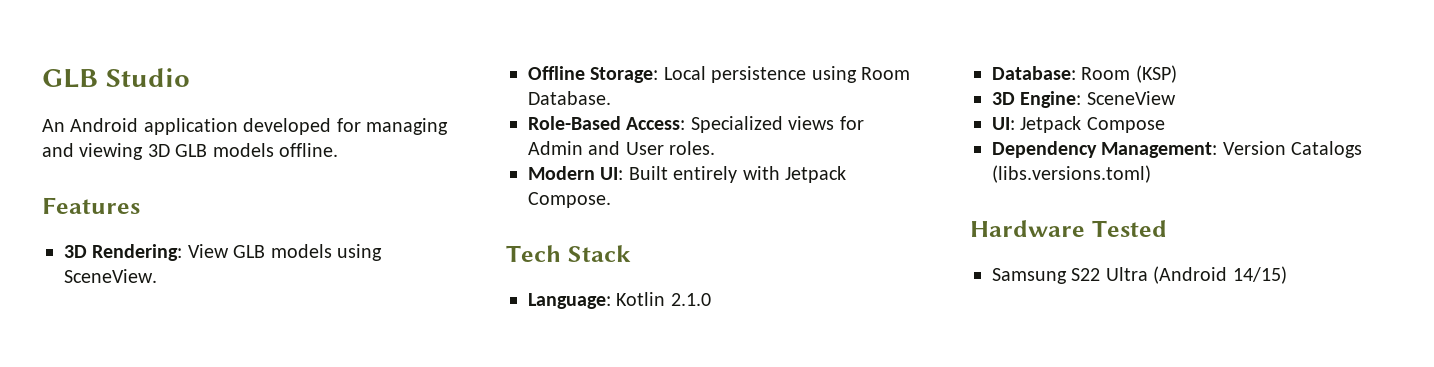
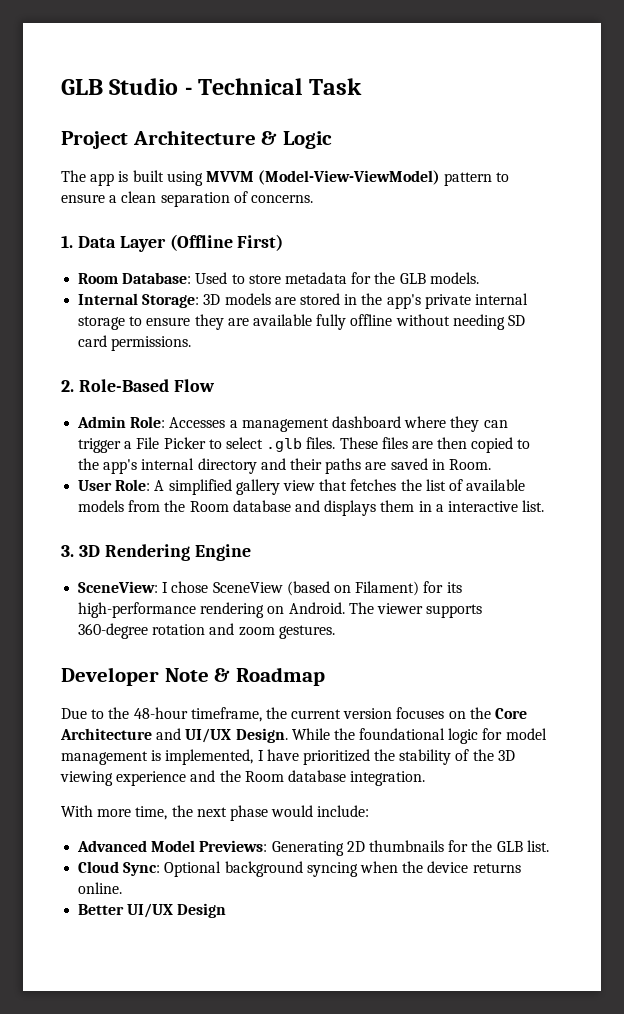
- GLB Studio
- An Android application developed for managing and viewing 3D GLB models offline.
- Features
- 3D Rendering: View GLB models using SceneView.
- Offline Storage: Local persistence using Room Database.
- Role-Based Access: Specialized views for Admin and User roles.
- Modern UI: Built entirely with Jetpack Compose.
- Tech Stack
- Language: Kotlin 2.1.0
- Database: Room (KSP)
- 3D Engine: SceneView
- UI: Jetpack Compose
- Dependency Management: Version Catalogs (libs.versions.toml)
- Hardware Tested
- Samsung S22 Ultra (Android 14/15)
+ GLB Studio - Technical Task
+ Project Architecture & Logic
+ The app is built using MVVM (Model-View-ViewModel) pattern to ensure a clean separation of concerns.
+ 1. Data Layer (Offline First)
+ Room Database: Used to store metadata for the GLB models.
+ Internal Storage: 3D models are stored in the app's private internal storage to ensure they are available fully offline without needing SD card permissions.
+ 2. Role-Based Flow
+ Admin Role: Accesses a management dashboard where they can trigger a File Picker to select .glb files. These files are then copied to the app's internal directory and their paths are saved in Room.
+ User Role: A simplified gallery view that fetches the list of available models from the Room database and displays them in a interactive list.
+ 3. 3D Rendering Engine
+ SceneView: I chose SceneView (based on Filament) for its high-performance rendering on Android. The viewer supports 360-degree rotation and zoom gestures.
+ Developer Note & Roadmap
+ Due to the 48-hour timeframe, the current version focuses on the Core Architecture and UI/UX Design. While the foundational logic for model management is implemented, I have prioritized the stability of the 3D viewing experience and the Room database integration.
+ With more time, the next phase would include:
+ Advanced Model Previews: Generating 2D thumbnails for the GLB list.
+ Cloud Sync: Optional background syncing when the device returns online.
+ Better UI/UX Design

